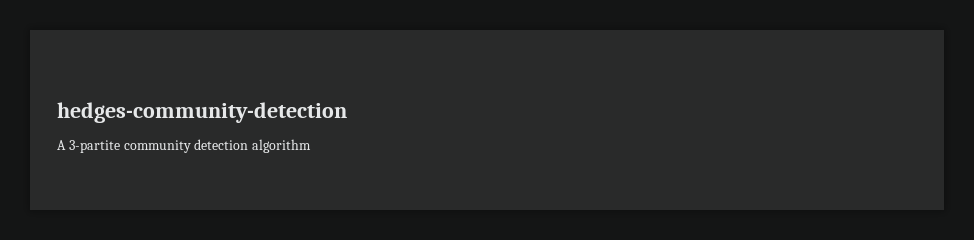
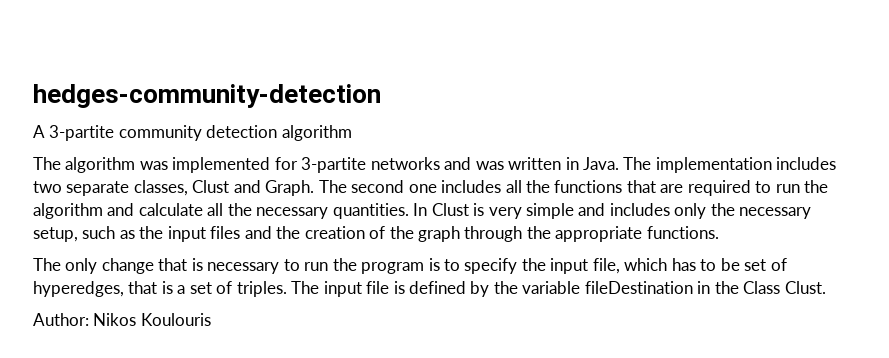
+ The algorithm was implemented for 3-partite networks and was written in Java. The implementation includes two separate classes, Clust and Graph. The second one includes all the functions that are required to run the algorithm and calculate all the necessary quantities. In Clust is very simple and includes only the necessary setup, such as the input files and the creation of the graph through the appropriate functions.
+ The only change that is necessary to run the program is to specify the input file, which has to be set of hyperedges, that is a set of triples. The input file is defined by the variable fileDestination in the Class Clust.
+ Author: Nikos Koulouris

